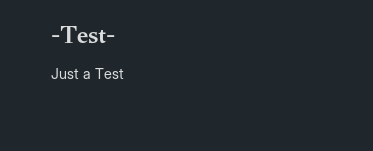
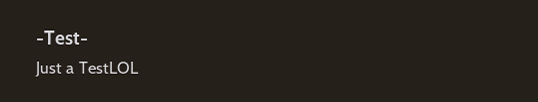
- Just a Test
+ Just a TestLOL

